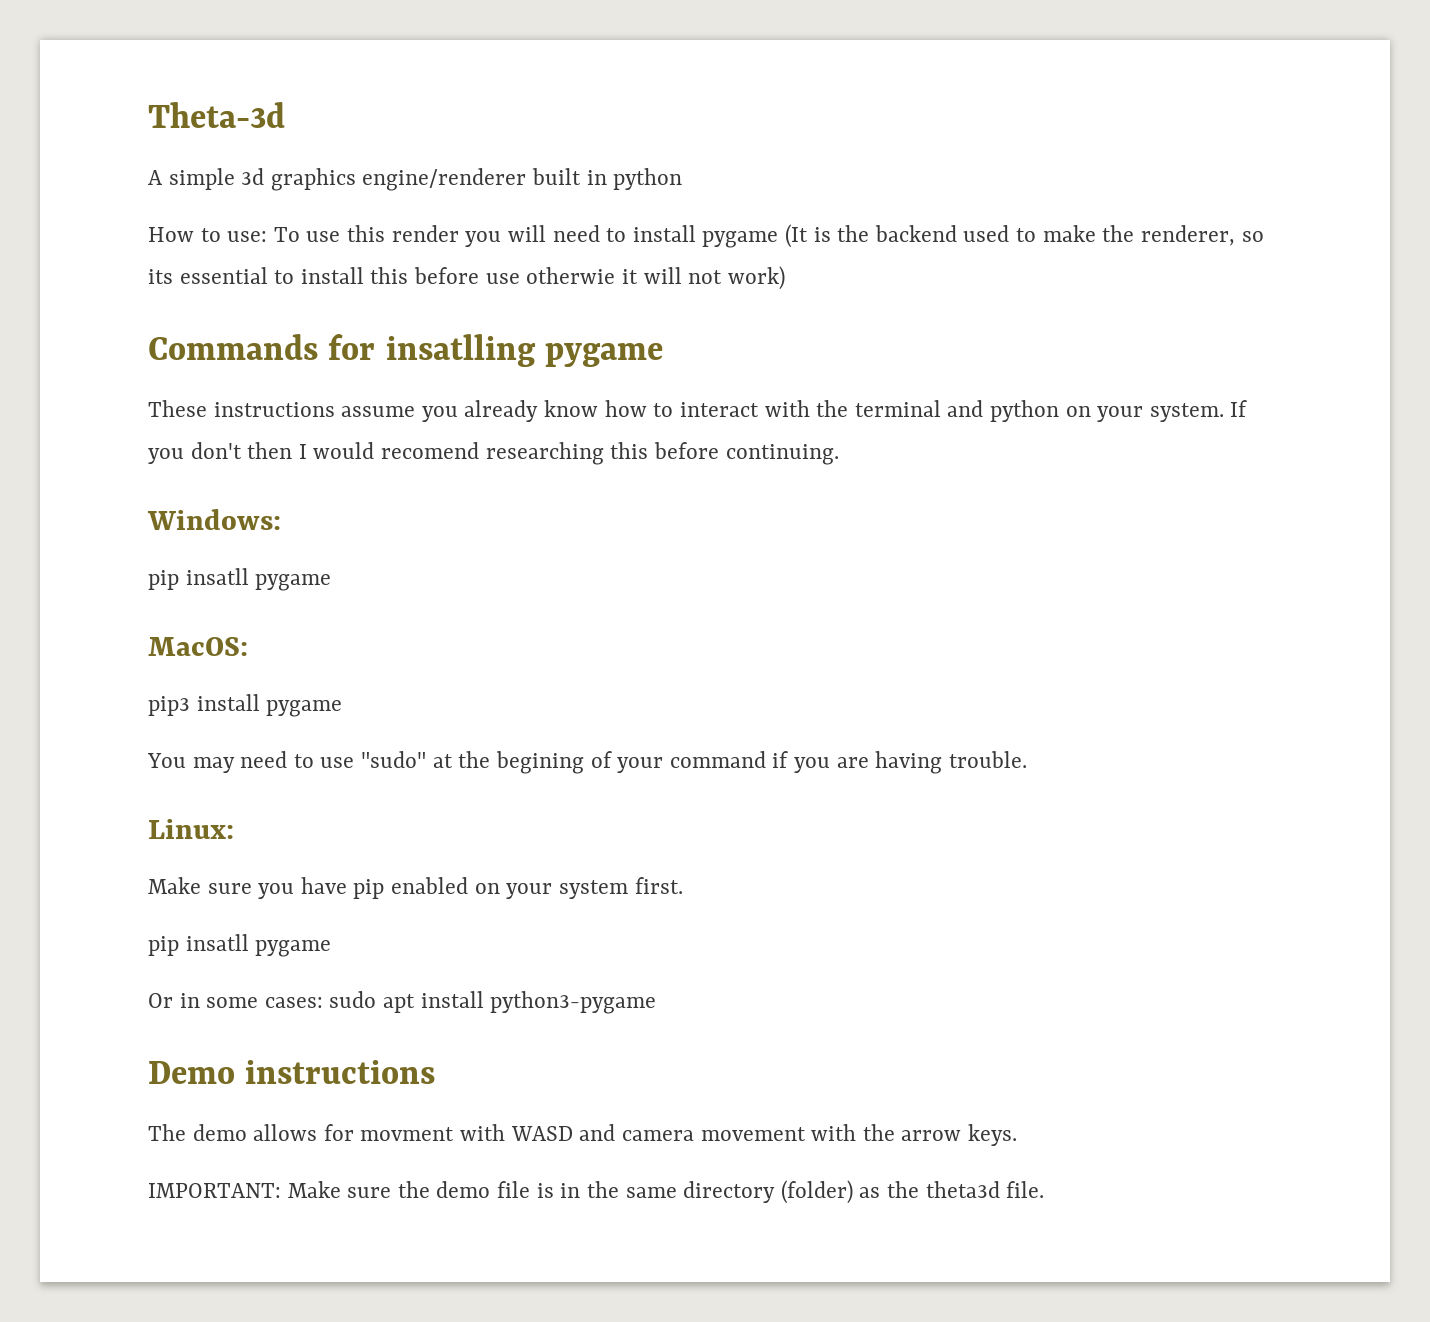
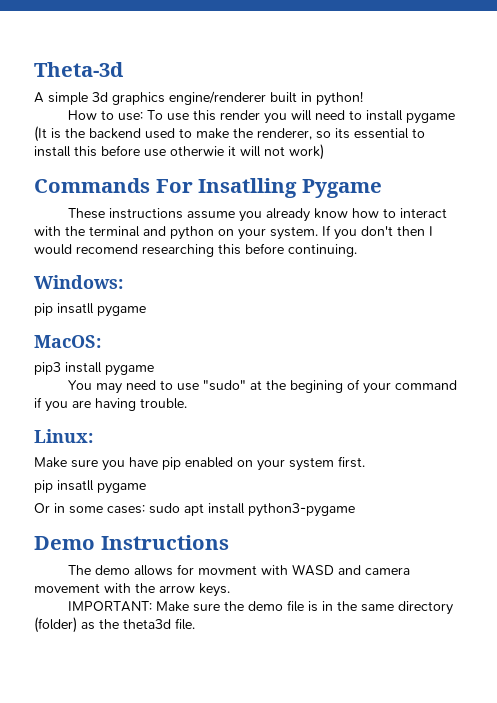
- A simple 3d graphics engine/renderer built in python
+ A simple 3d graphics engine/renderer built in python!
- Commands for insatlling pygame
+ Commands For Insatlling Pygame
- Demo instructions
+ Demo Instructions

